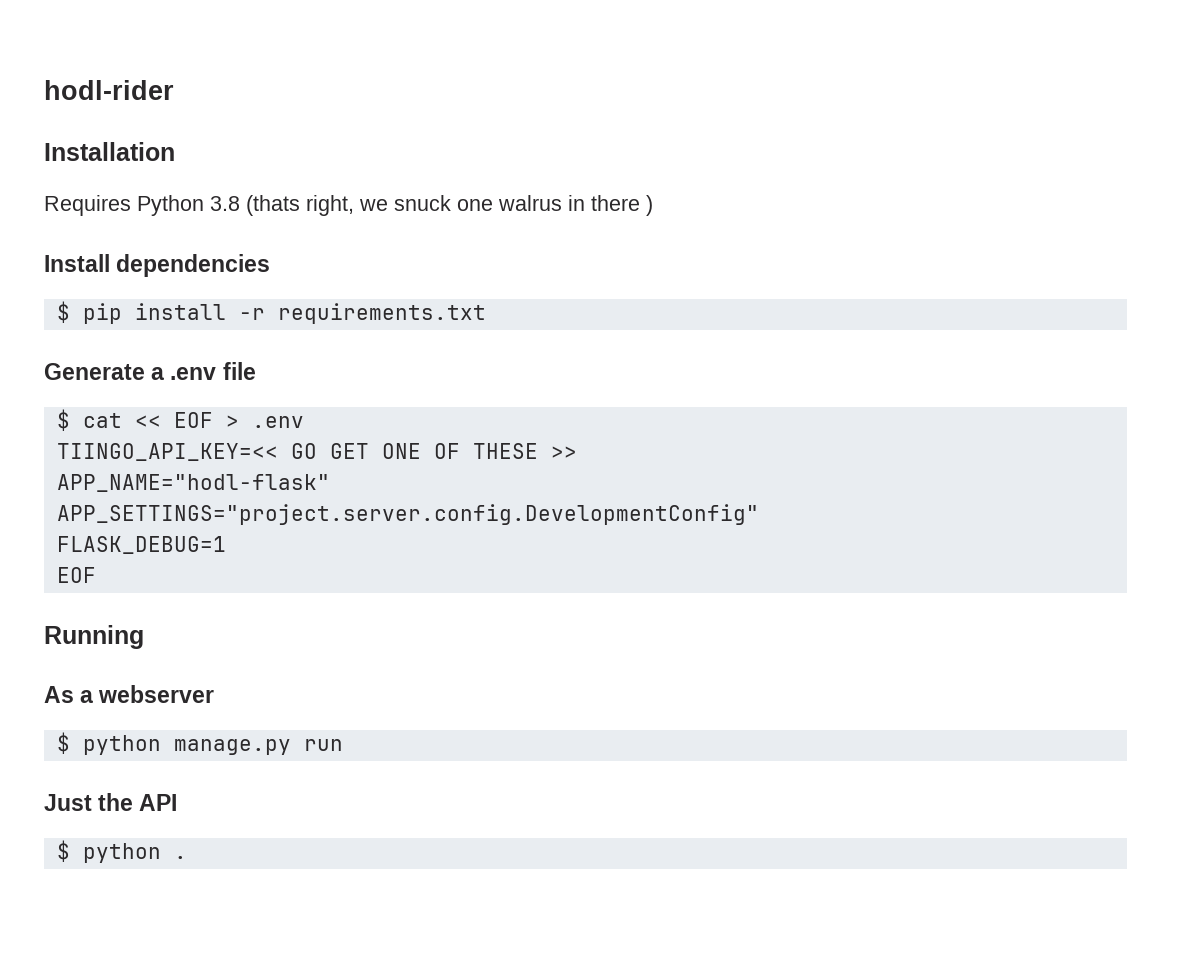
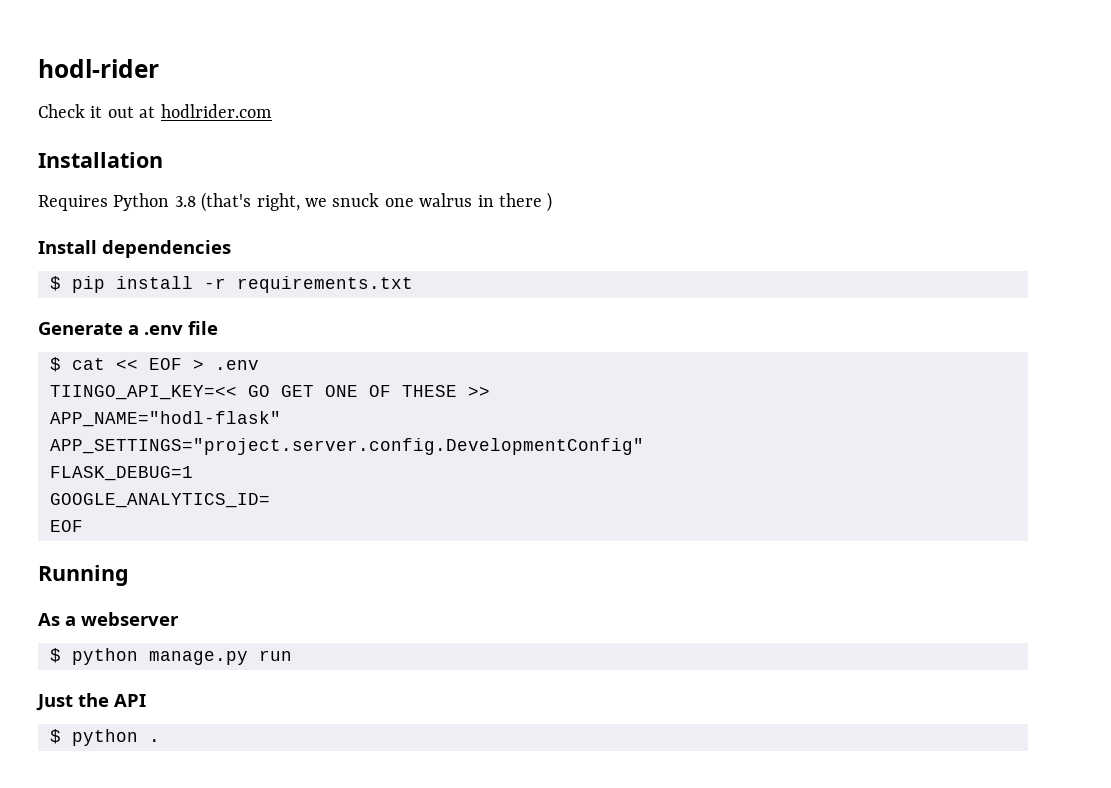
+ Check it out at hodlrider.com
- Requires Python 3.8 (thats right, we snuck one walrus in there )
+ Requires Python 3.8 (that's right, we snuck one walrus in there )
+ GOOGLE_ANALYTICS_ID=

